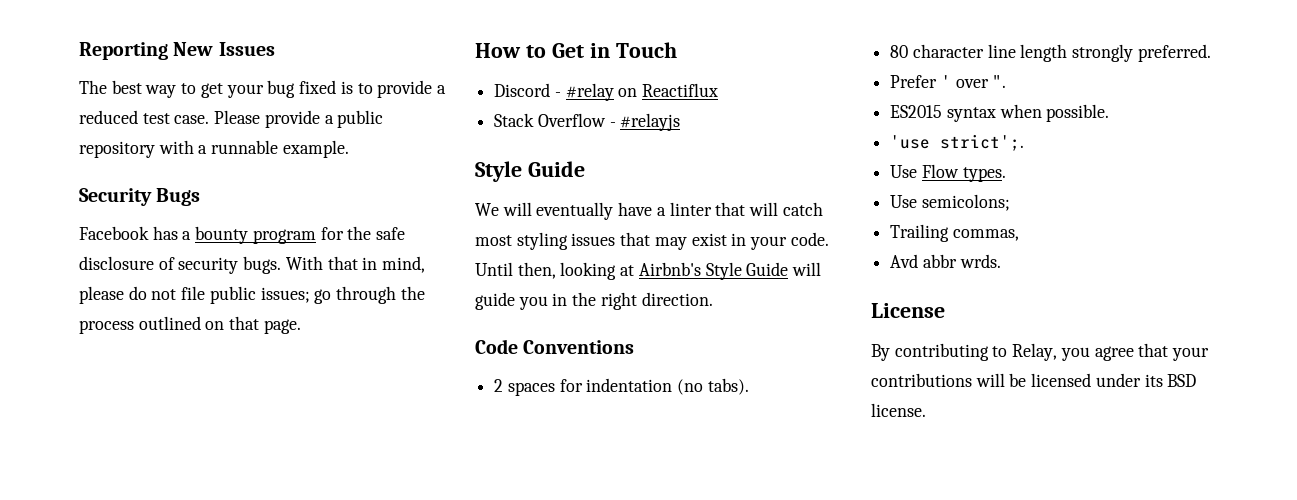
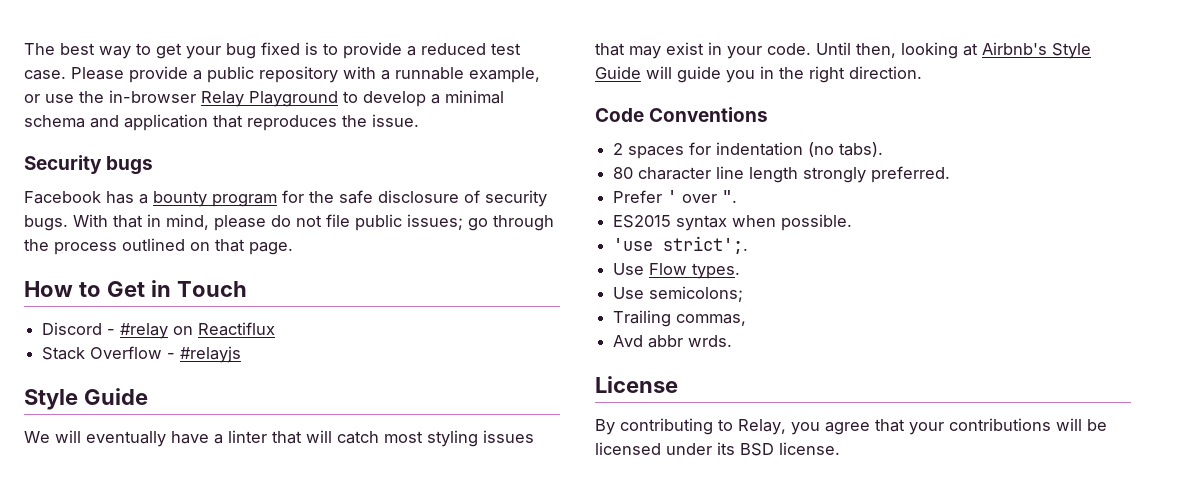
- Reporting New Issues
- Please provide a public repository with a runnable example.
+ Please provide a public repository with a runnable example, or use the in-browser Relay Playground to develop a minimal schema and application that reproduces the issue.
- Security Bugs
+ Security bugs

